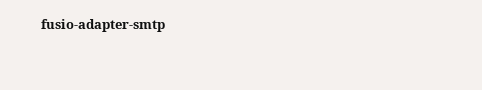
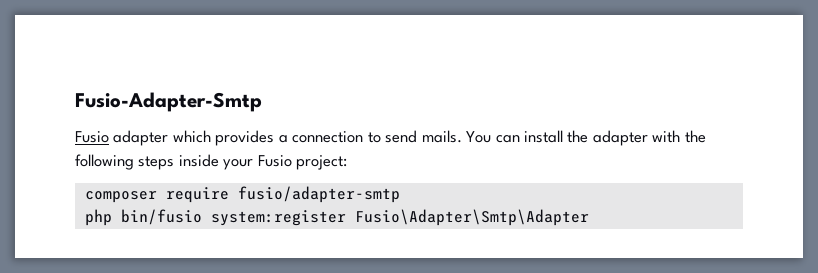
- fusio-adapter-smtp
+ Fusio-Adapter-Smtp
+ Fusio adapter which provides a connection to send mails. You can install the adapter with the following steps inside your Fusio project:
+ composer require fusio/adapter-smtp
+ php bin/fusio system:register Fusio\Adapter\Smtp\Adapter

